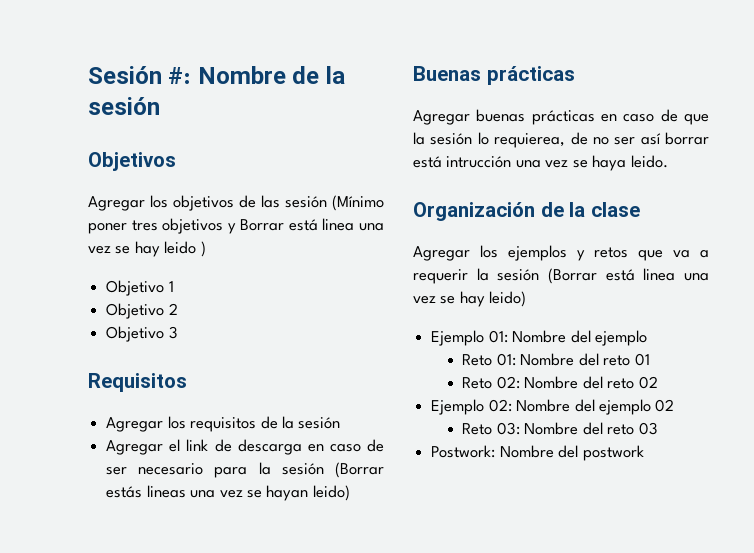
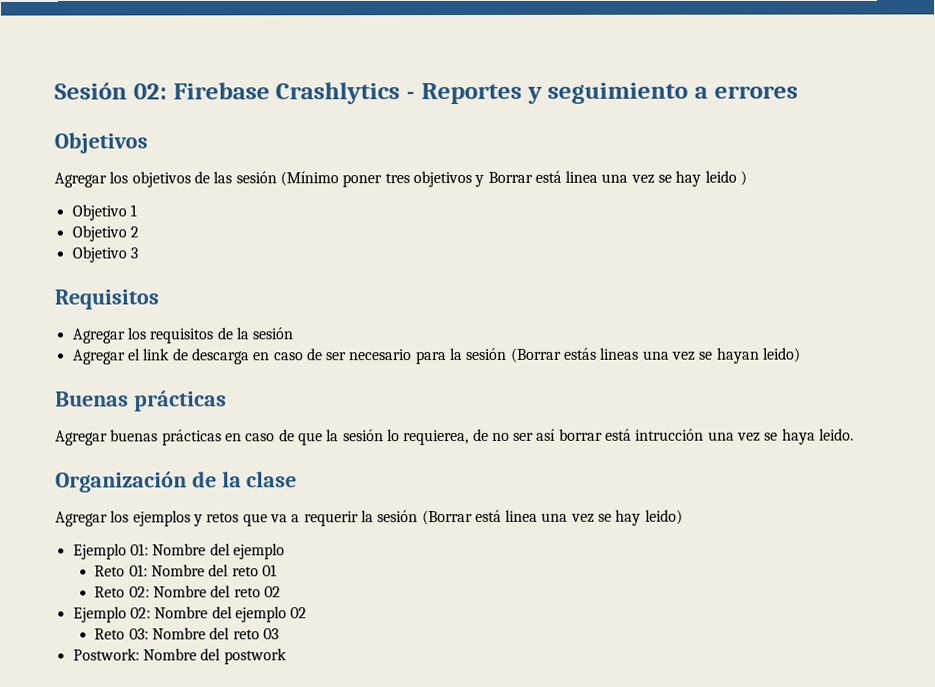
- Sesión #: Nombre de la sesión
+ Sesión 02: Firebase Crashlytics - Reportes y seguimiento a errores

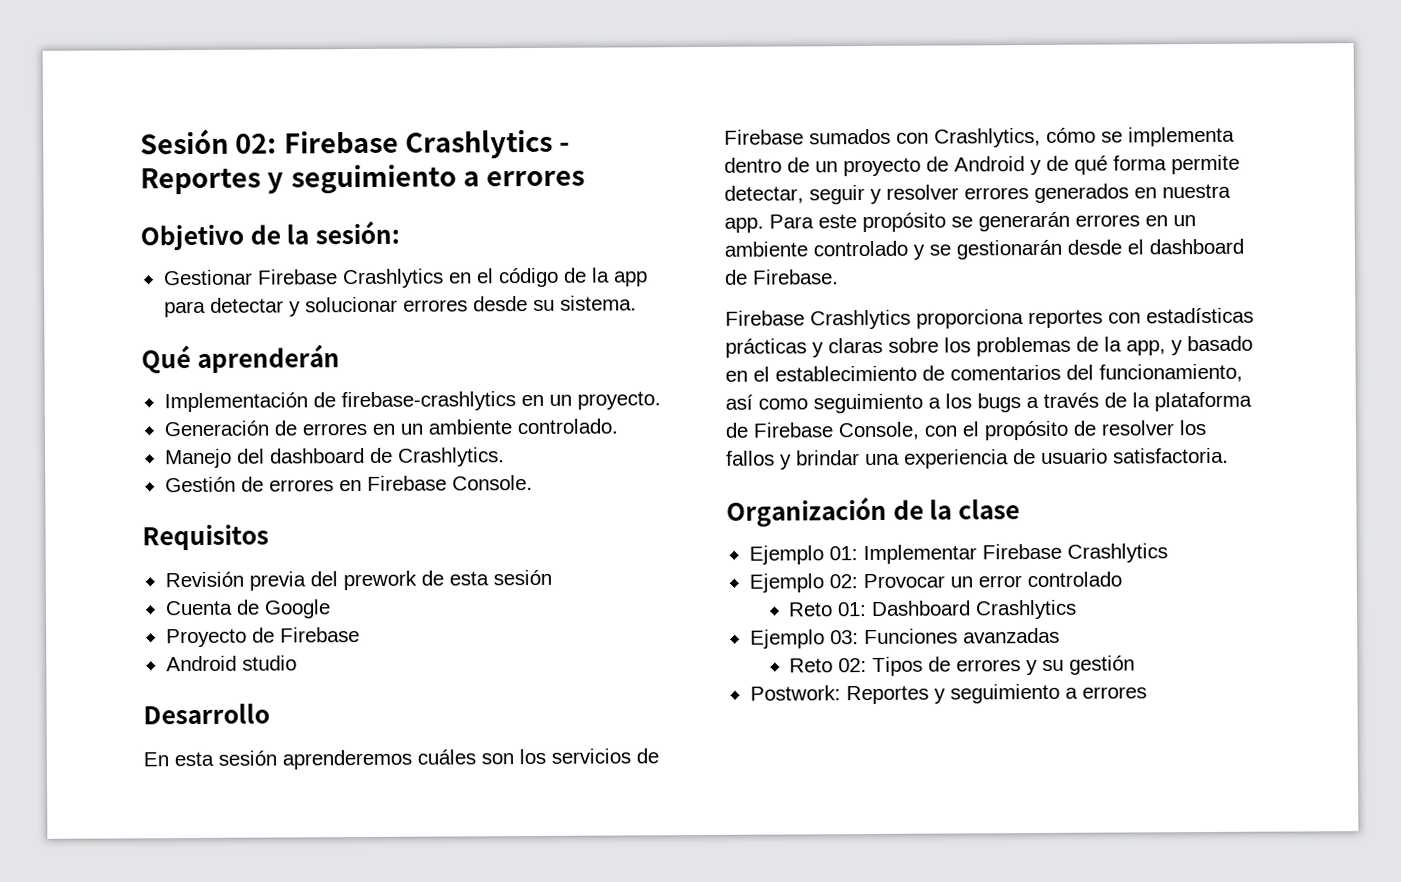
- Objetivos
- Agregar los objetivos de las sesión (Mínimo poner tres objetivos y Borrar está linea una vez se hay leido )
- Objetivo 1
- Objetivo 2
- Objetivo 3
+ Objetivo de la sesión:
+ Gestionar Firebase Crashlytics en el código de la app para detectar y solucionar errores desde su sistema.
+ Qué aprenderán
+ Implementación de firebase-crashlytics en un proyecto.
+ Generación de errores en un ambiente controlado.
+ Manejo del dashboard de Crashlytics.
+ Gestión de errores en Firebase Console.
  Requisitos
- Agregar los requisitos de la sesión
- Agregar el link de descarga en caso de ser necesario para la sesión (Borrar estás lineas una vez se hayan leido)
- Buenas prácticas
- Agregar buenas prácticas en caso de que la sesión lo requierea, de no ser así borrar está intrucción una vez se haya leido.
+ Revisión previa del prework de esta sesión
+ Cuenta de Google
+ Proyecto de Firebase
+ Android studio
+ Desarrollo
+ En esta sesión aprenderemos cuáles son los servicios de Firebase sumados con Crashlytics, cómo se implementa dentro de un proyecto de Android y de qué forma permite detectar, seguir y resolver errores generados en nuestra app. Para este propósito se generarán errores en un ambiente controlado y se gestionarán desde el dashboard de Firebase.
+ Firebase Crashlytics proporciona reportes con estadísticas prácticas y claras sobre los problemas de la app, y basado en el establecimiento de comentarios del funcionamiento, así como seguimiento a los bugs a través de la plataforma de Firebase Console, con el propósito de resolver los fallos y brindar una experiencia de usuario satisfactoria.
  Organización de la clase
- Agregar los ejemplos y retos que va a requerir la sesión (Borrar está linea una vez se hay leido)
- Ejemplo 01: Nombre del ejemplo
- Reto 01: Nombre del reto 01
- Reto 02: Nombre del reto 02
- Ejemplo 02: Nombre del ejemplo 02
- Reto 03: Nombre del reto 03
- Postwork: Nombre del postwork
+ Ejemplo 01: Implementar Firebase Crashlytics
+ Ejemplo 02: Provocar un error controlado
+ Reto 01: Dashboard Crashlytics
+ Ejemplo 03: Funciones avanzadas
+ Reto 02: Tipos de errores y su gestión
+ Postwork: Reportes y seguimiento a errores

